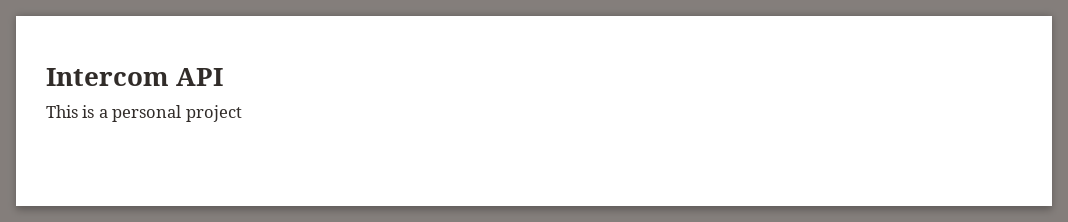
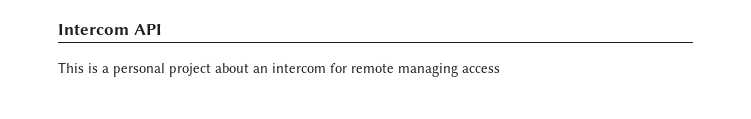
- This is a personal project
+ This is a personal project about an intercom for remote managing access

